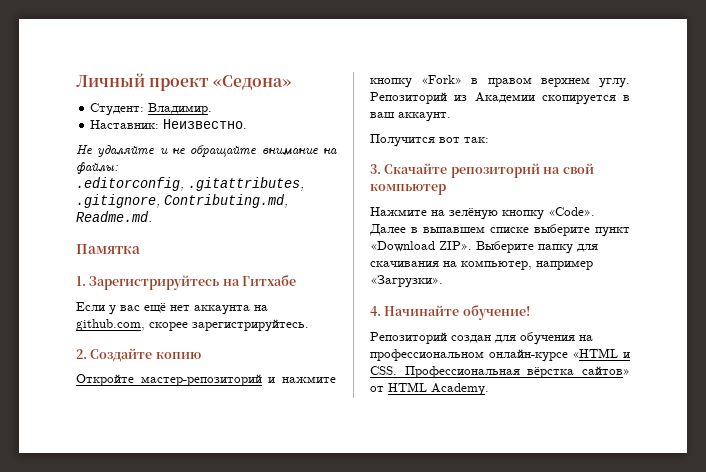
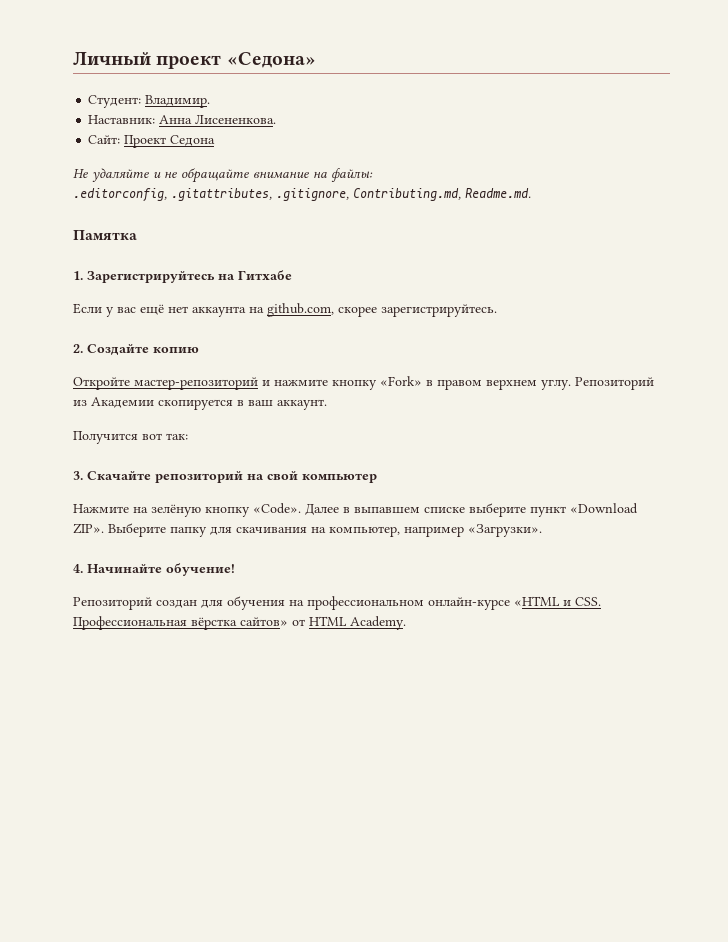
- Наставник: Неизвестно.
+ Наставник: Анна Лисененкова.
+ Сайт: Проект Седона

